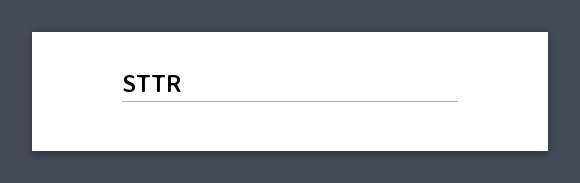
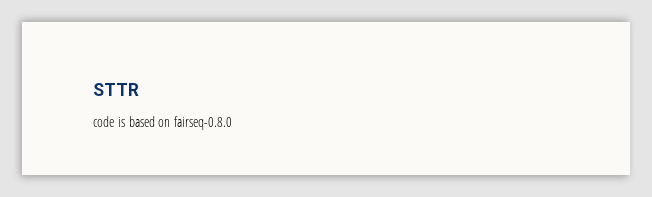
+ code is based on fairseq-0.8.0

